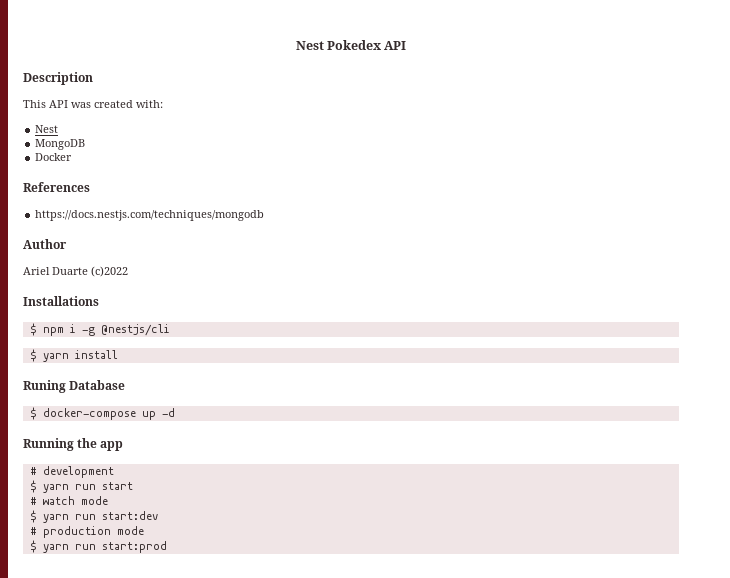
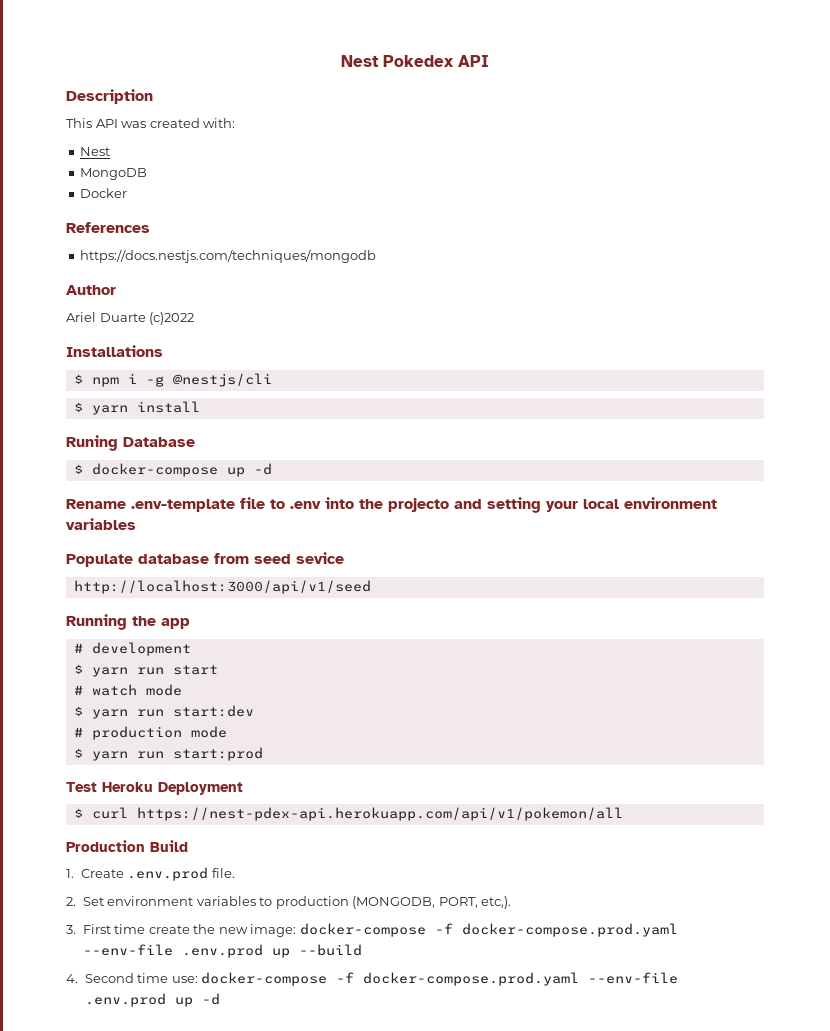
+ Rename .env-template file to .env into the projecto and setting your local environment variables
+ Populate database from seed sevice
+ http://localhost:3000/api/v1/seed
+ Test Heroku Deployment
+ $ curl https://nest-pdex-api.herokuapp.com/api/v1/pokemon/all
+ Production Build
+ 1. Create .env.prod file.
+ 2. Set environment variables to production (MONGODB, PORT, etc,).
+ 3. First time create the new image: docker-compose -f docker-compose.prod.yaml --env-file .env.prod up --build
+ 4. Second time use: docker-compose -f docker-compose.prod.yaml --env-file .env.prod up -d

